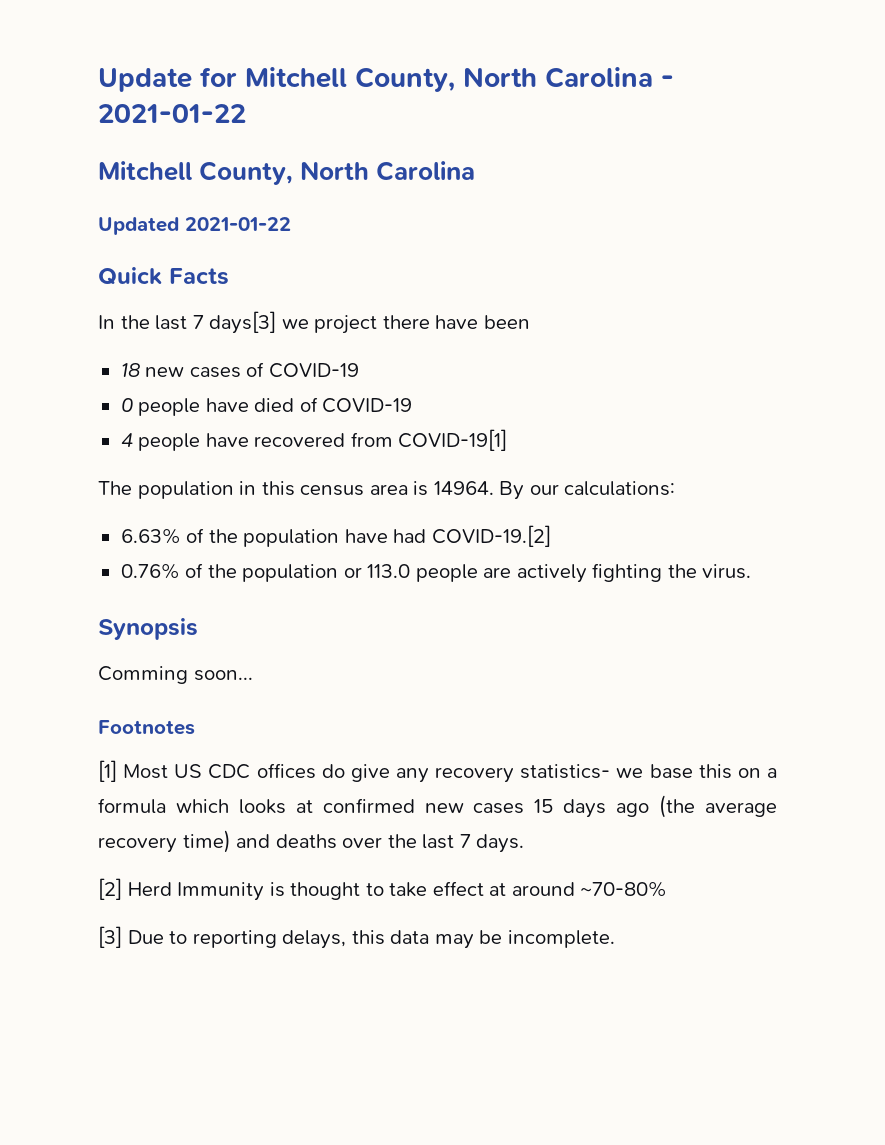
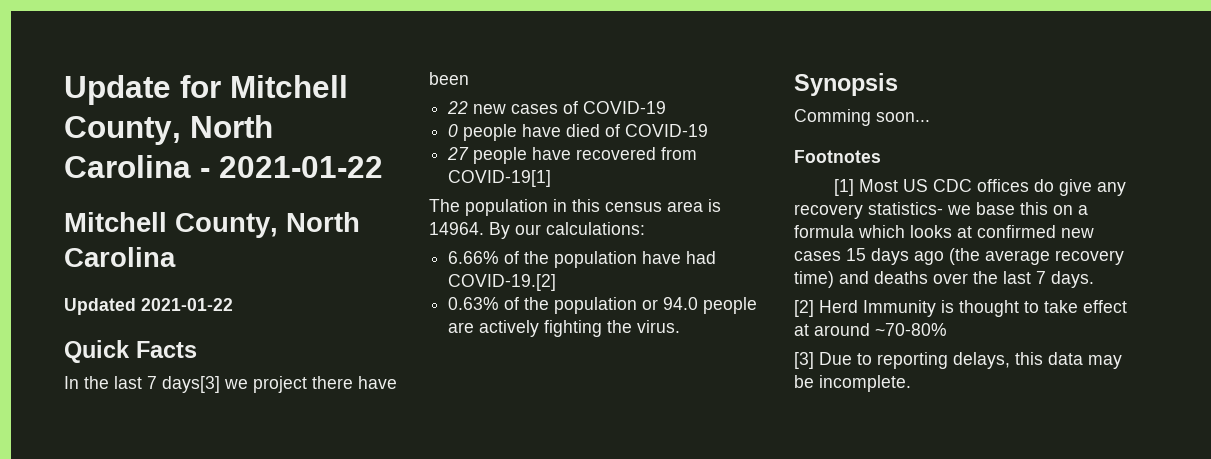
- 18 new cases of COVID-19
+ 22 new cases of COVID-19
- 4 people have recovered from COVID-19[1]
+ 27 people have recovered from COVID-19[1]
- 6.63% of the population have had COVID-19.[2]
+ 6.66% of the population have had COVID-19.[2]
- 0.76% of the population or 113.0 people are actively fighting the virus.
+ 0.63% of the population or 94.0 people are actively fighting the virus.

